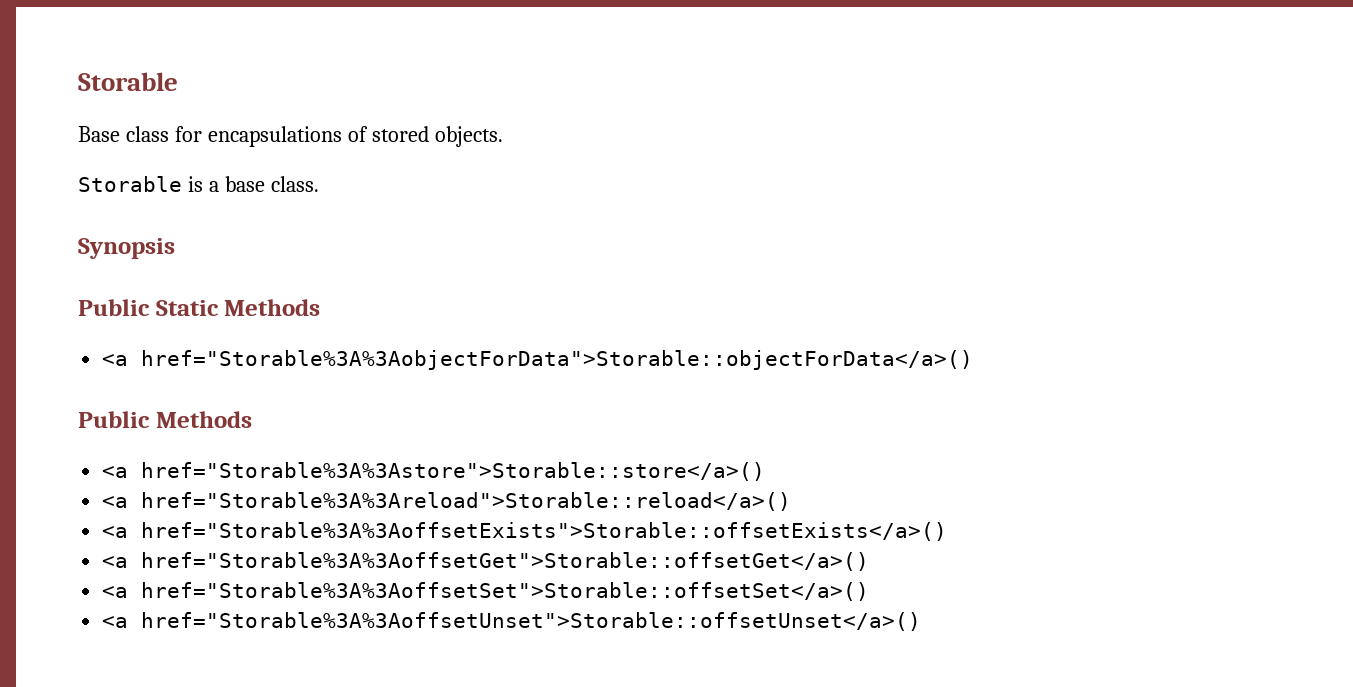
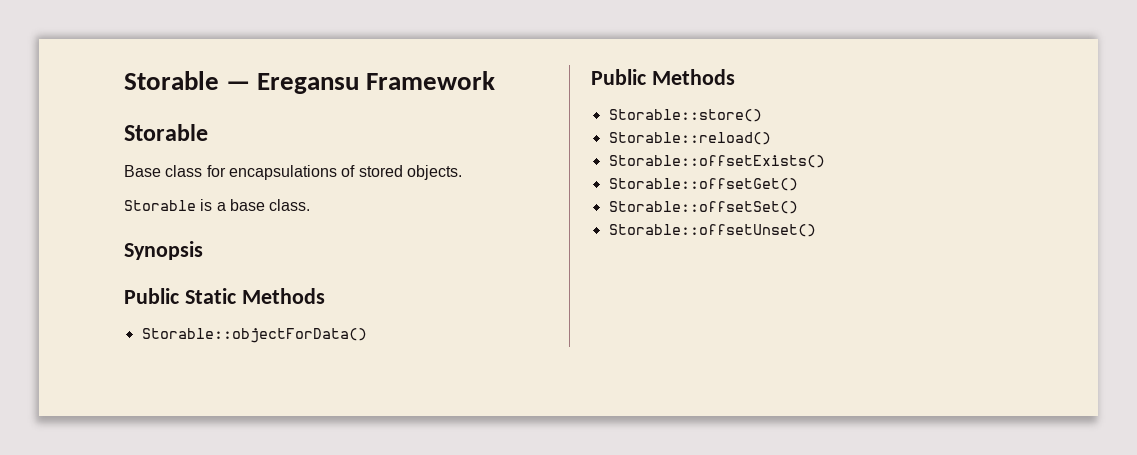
+ Storable — Eregansu Framework
- <a href="Storable%3A%3AobjectForData">Storable::objectForData</a>()
+ Storable::objectForData()
- <a href="Storable%3A%3Astore">Storable::store</a>()
- <a href="Storable%3A%3Areload">Storable::reload</a>()
- <a href="Storable%3A%3AoffsetExists">Storable::offsetExists</a>()
- <a href="Storable%3A%3AoffsetGet">Storable::offsetGet</a>()
- <a href="Storable%3A%3AoffsetSet">Storable::offsetSet</a>()
- <a href="Storable%3A%3AoffsetUnset">Storable::offsetUnset</a>()
+ Storable::store()
+ Storable::reload()
+ Storable::offsetExists()
+ Storable::offsetGet()
+ Storable::offsetSet()
+ Storable::offsetUnset()

